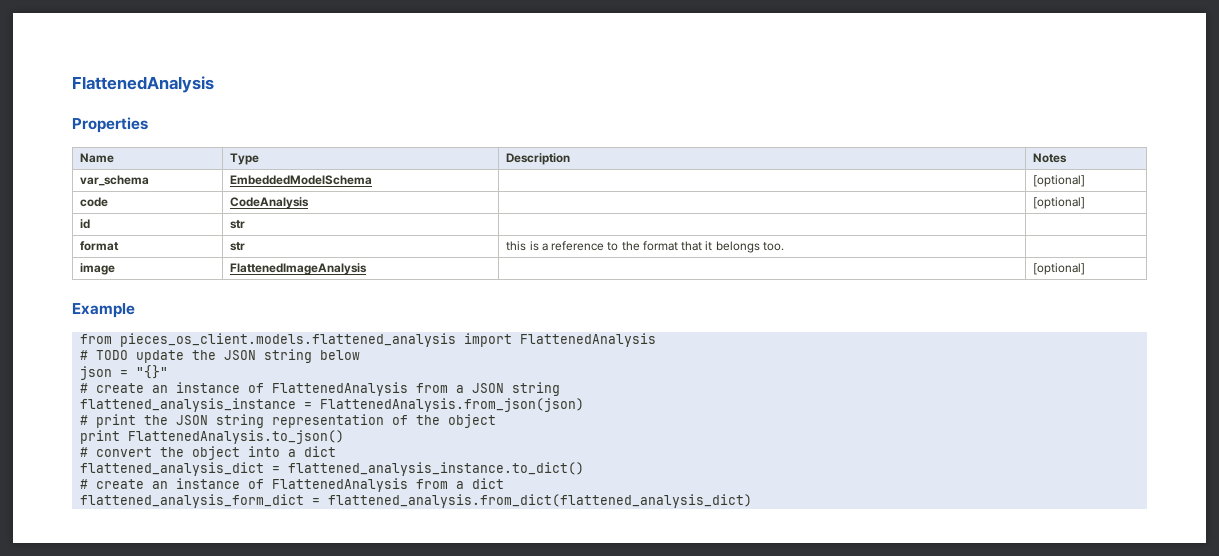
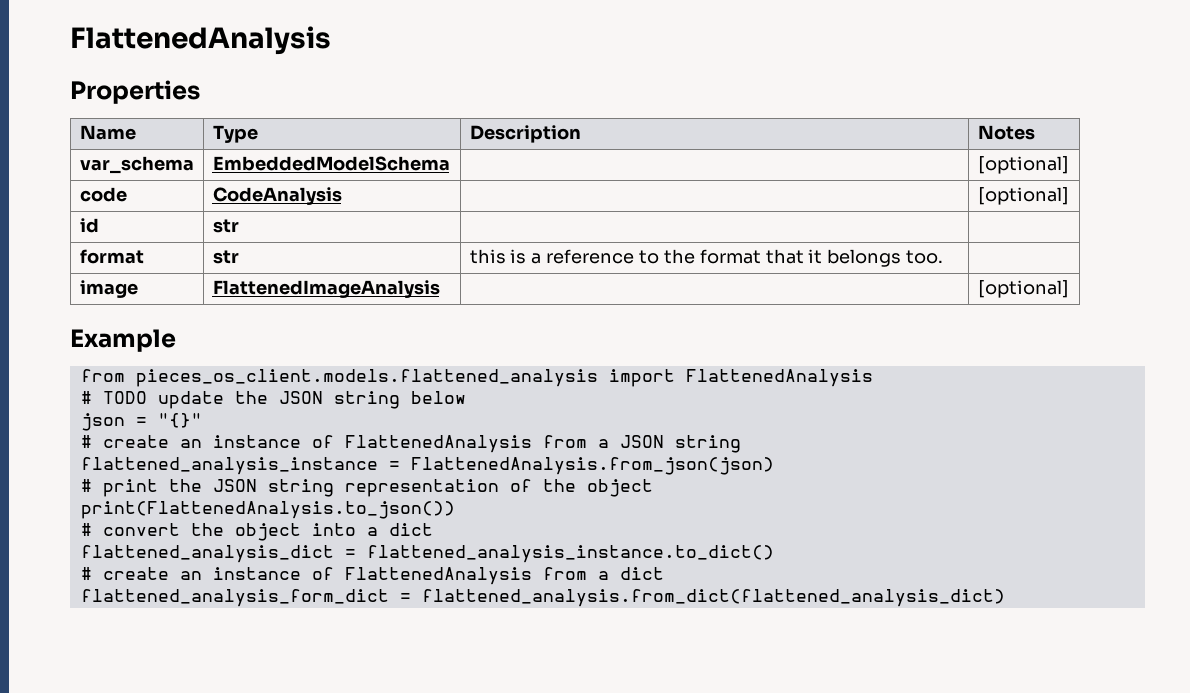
- print FlattenedAnalysis.to_json()
+ print(FlattenedAnalysis.to_json())

